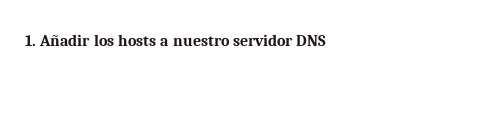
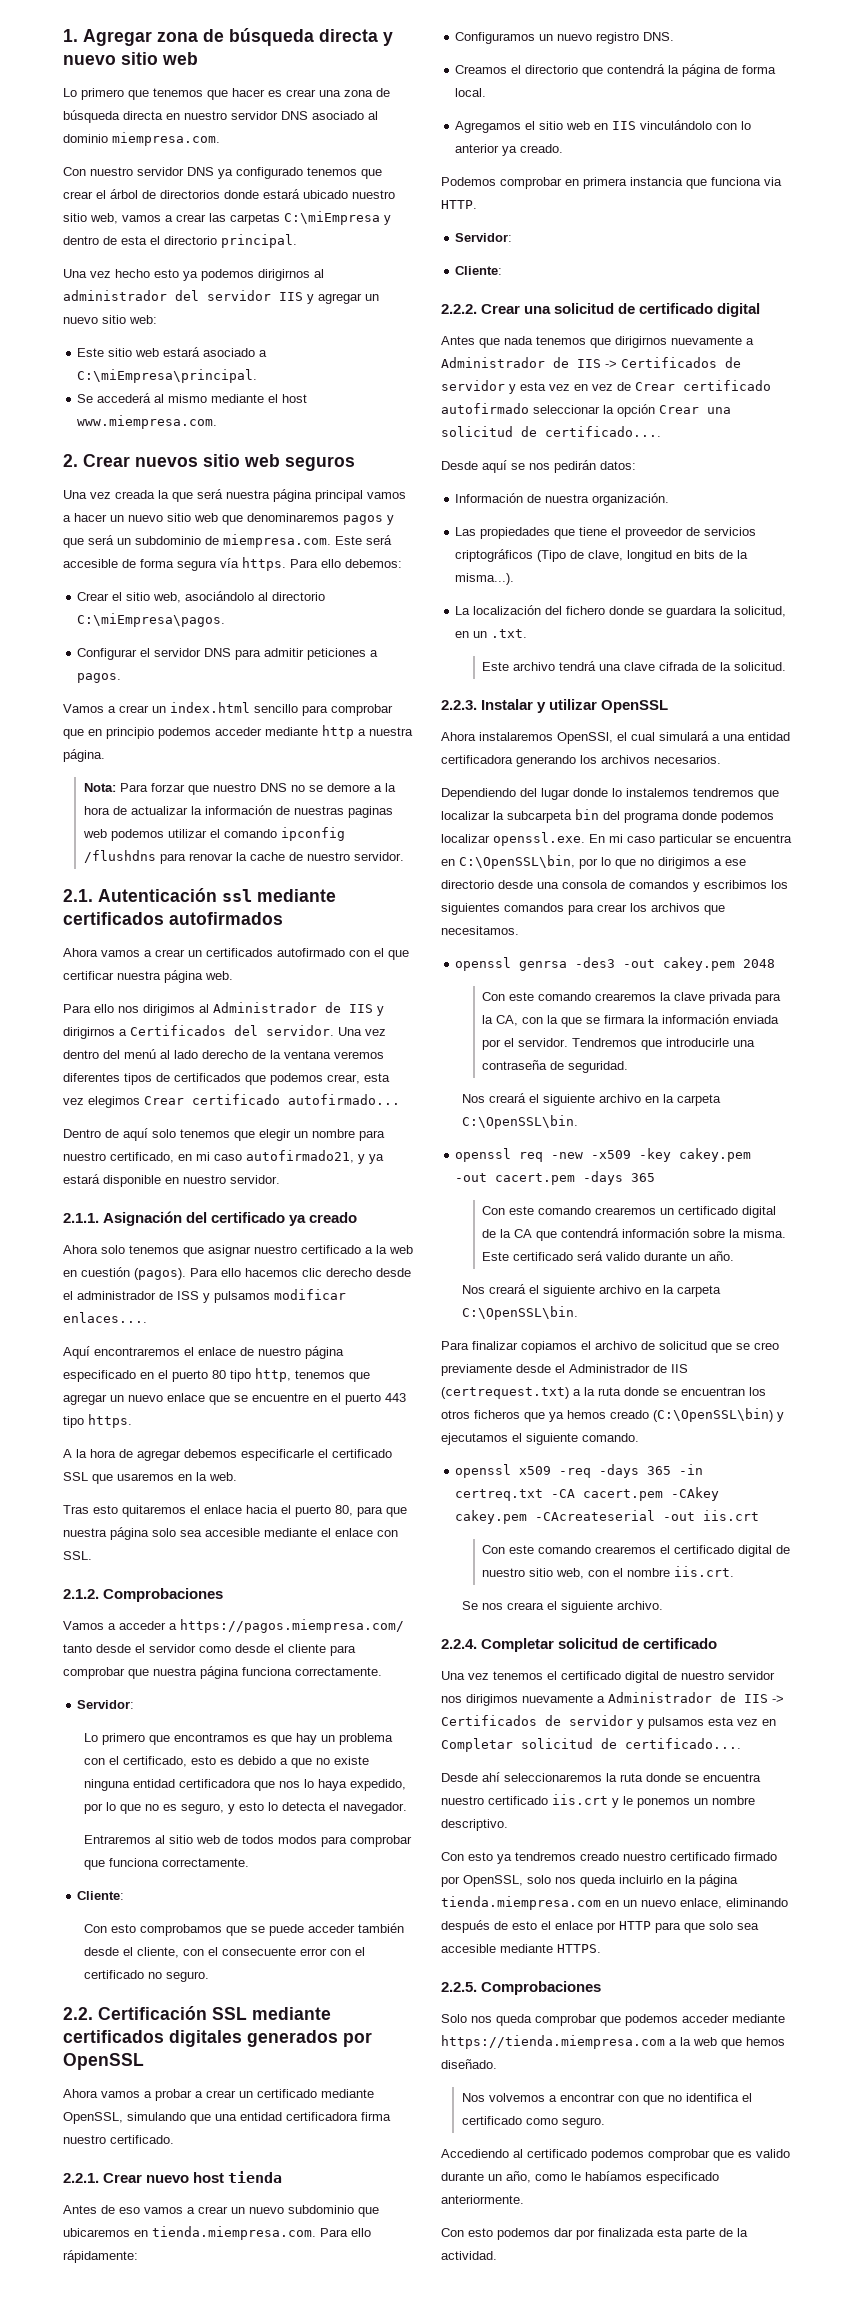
- 1. Añadir los hosts a nuestro servidor DNS
+ 1. Agregar zona de búsqueda directa y nuevo sitio web
+ Lo primero que tenemos que hacer es crear una zona de búsqueda directa en nuestro servidor DNS asociado al dominio miempresa.com.
+ Con nuestro servidor DNS ya configurado tenemos que crear el árbol de directorios donde estará ubicado nuestro sitio web, vamos a crear las carpetas C:\miEmpresa y dentro de esta el directorio principal.
+ Una vez hecho esto ya podemos dirigirnos al administrador del servidor IIS y agregar un nuevo sitio web:
+ Este sitio web estará asociado a C:\miEmpresa\principal.
+ Se accederá al mismo mediante el host www.miempresa.com.
+ 2. Crear nuevos sitio web seguros
+ Una vez creada la que será nuestra página principal vamos a hacer un nuevo sitio web que denominaremos pagos y que será un subdominio de miempresa.com. Este será accesible de forma segura vía https. Para ello debemos:
+ Crear el sitio web, asociándolo al directorio C:\miEmpresa\pagos.
+ Configurar el servidor DNS para admitir peticiones a pagos.
+ Vamos a crear un index.html sencillo para comprobar que en principio podemos acceder mediante http a nuestra página.
+ Nota: Para forzar que nuestro DNS no se demore a la hora de actualizar la información de nuestras paginas web podemos utilizar el comando ipconfig /flushdns para renovar la cache de nuestro servidor.
+ 2.1. Autenticación ssl mediante certificados autofirmados
+ Ahora vamos a crear un certificados autofirmado con el que certificar nuestra página web.
+ Para ello nos dirigimos al Administrador de IIS y dirigirnos a Certificados del servidor. Una vez dentro del menú al lado derecho de la ventana veremos diferentes tipos de certificados que podemos crear, esta vez elegimos Crear certificado autofirmado...
+ Dentro de aquí solo tenemos que elegir un nombre para nuestro certificado, en mi caso autofirmado21, y ya estará disponible en nuestro servidor.
+ 2.1.1. Asignación del certificado ya creado
+ Ahora solo tenemos que asignar nuestro certificado a la web en cuestión (pagos). Para ello hacemos clic derecho desde el administrador de ISS y pulsamos modificar enlaces....
+ Aquí encontraremos el enlace de nuestro página especificado en el puerto 80 tipo http, tenemos que agregar un nuevo enlace que se encuentre en el puerto 443 tipo https.
+ A la hora de agregar debemos especificarle el certificado SSL que usaremos en la web.
+ Tras esto quitaremos el enlace hacia el puerto 80, para que nuestra página solo sea accesible mediante el enlace con SSL.
+ 2.1.2. Comprobaciones
+ Vamos a acceder a https://pagos.miempresa.com/ tanto desde el servidor como desde el cliente para comprobar que nuestra página funciona correctamente.
+ Servidor:
+ Lo primero que encontramos es que hay un problema con el certificado, esto es debido a que no existe ninguna entidad certificadora que nos lo haya expedido, por lo que no es seguro, y esto lo detecta el navegador.
+ Entraremos al sitio web de todos modos para comprobar que funciona correctamente.
+ Cliente:
+ Con esto comprobamos que se puede acceder también desde el cliente, con el consecuente error con el certificado no seguro.
+ 2.2. Certificación SSL mediante certificados digitales generados por OpenSSL
+ Ahora vamos a probar a crear un certificado mediante OpenSSL, simulando que una entidad certificadora firma nuestro certificado.
+ 2.2.1. Crear nuevo host tienda
+ Antes de eso vamos a crear un nuevo subdominio que ubicaremos en tienda.miempresa.com. Para ello rápidamente:
+ Configuramos un nuevo registro DNS.
+ Creamos el directorio que contendrá la página de forma local.
+ Agregamos el sitio web en IIS vinculándolo con lo anterior ya creado.
+ Podemos comprobar en primera instancia que funciona via HTTP.
+ Servidor:
+ Cliente:
+ 2.2.2. Crear una solicitud de certificado digital
+ Antes que nada tenemos que dirigirnos nuevamente a Administrador de IIS -> Certificados de servidor y esta vez en vez de Crear certificado autofirmado seleccionar la opción Crear una solicitud de certificado....
+ Desde aquí se nos pedirán datos:
+ Información de nuestra organización.
+ Las propiedades que tiene el proveedor de servicios criptográficos (Tipo de clave, longitud en bits de la misma...).
+ La localización del fichero donde se guardara la solicitud, en un .txt.
+ Este archivo tendrá una clave cifrada de la solicitud.
+ 2.2.3. Instalar y utilizar OpenSSL
+ Ahora instalaremos OpenSSl, el cual simulará a una entidad certificadora generando los archivos necesarios.
+ Dependiendo del lugar donde lo instalemos tendremos que localizar la subcarpeta bin del programa donde podemos localizar openssl.exe. En mi caso particular se encuentra en C:\OpenSSL\bin, por lo que no dirigimos a ese directorio desde una consola de comandos y escribimos los siguientes comandos para crear los archivos que necesitamos.
+ openssl genrsa -des3 -out cakey.pem 2048
+ Con este comando crearemos la clave privada para la CA, con la que se firmara la información enviada por el servidor. Tendremos que introducirle una contraseña de seguridad.
+ Nos creará el siguiente archivo en la carpeta C:\OpenSSL\bin.
+ openssl req -new -x509 -key cakey.pem -out cacert.pem -days 365
+ Con este comando crearemos un certificado digital de la CA que contendrá información sobre la misma. Este certificado será valido durante un año.
+ Nos creará el siguiente archivo en la carpeta C:\OpenSSL\bin.
+ Para finalizar copiamos el archivo de solicitud que se creo previamente desde el Administrador de IIS (certrequest.txt) a la ruta donde se encuentran los otros ficheros que ya hemos creado (C:\OpenSSL\bin) y ejecutamos el siguiente comando.
+ openssl x509 -req -days 365 -in certreq.txt -CA cacert.pem -CAkey cakey.pem -CAcreateserial -out iis.crt
+ Con este comando crearemos el certificado digital de nuestro sitio web, con el nombre iis.crt.
+ Se nos creara el siguiente archivo.
+ 2.2.4. Completar solicitud de certificado
+ Una vez tenemos el certificado digital de nuestro servidor nos dirigimos nuevamente a Administrador de IIS -> Certificados de servidor y pulsamos esta vez en Completar solicitud de certificado....
+ Desde ahí seleccionaremos la ruta donde se encuentra nuestro certificado iis.crt y le ponemos un nombre descriptivo.
+ Con esto ya tendremos creado nuestro certificado firmado por OpenSSL, solo nos queda incluirlo en la página tienda.miempresa.com en un nuevo enlace, eliminando después de esto el enlace por HTTP para que solo sea accesible mediante HTTPS.
+ 2.2.5. Comprobaciones
+ Solo nos queda comprobar que podemos acceder mediante https://tienda.miempresa.com a la web que hemos diseñado.
+ Nos volvemos a encontrar con que no identifica el certificado como seguro.
+ Accediendo al certificado podemos comprobar que es valido durante un año, como le habíamos especificado anteriormente.
+ Con esto podemos dar por finalizada esta parte de la actividad.

